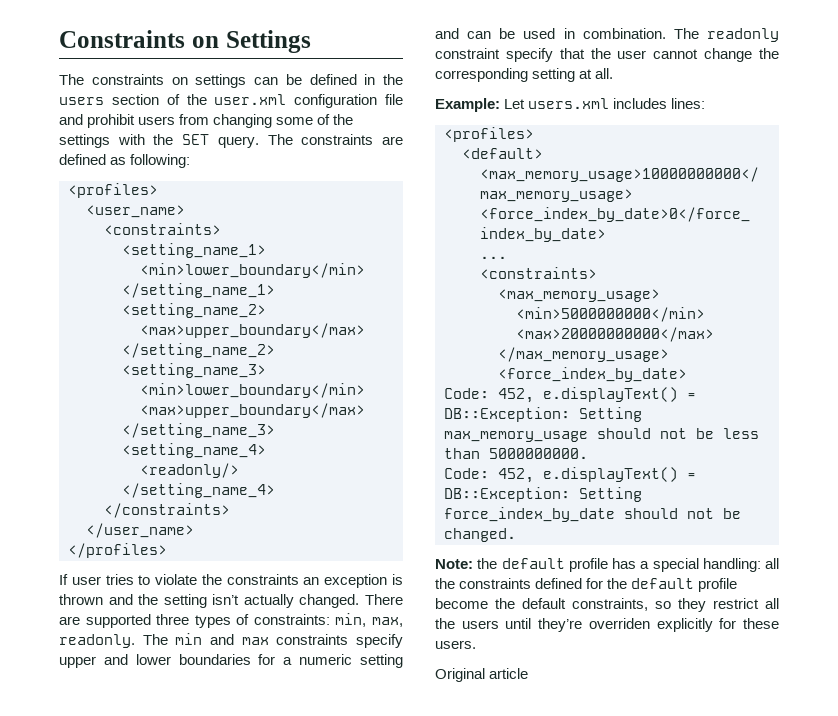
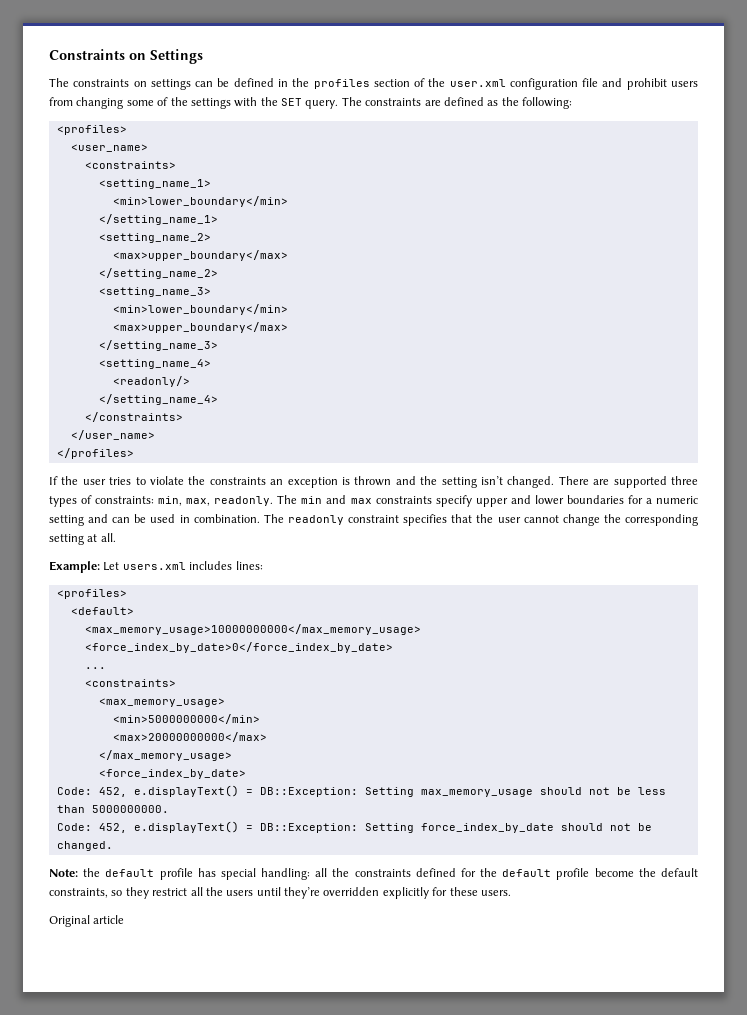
- The constraints on settings can be defined in the users section of the user.xml configuration file and prohibit users from changing some of the settings with the SET query.
+ The constraints on settings can be defined in the profiles section of the user.xml configuration file and prohibit users from changing some of the settings with the SET query.
- The constraints are defined as following:
+ The constraints are defined as the following:
- If user tries to violate the constraints an exception is thrown and the setting isn’t actually changed.
+ If the user tries to violate the constraints an exception is thrown and the setting isn’t changed.
- The readonly constraint specify that the user cannot change the corresponding setting at all.
+ The readonly constraint specifies that the user cannot change the corresponding setting at all.
- Note: the default profile has a special handling: all the constraints defined for the default profile become the default constraints, so they restrict all the users until they’re overriden explicitly for these users.
+ Note: the default profile has special handling: all the constraints defined for the default profile become the default constraints, so they restrict all the users until they’re overridden explicitly for these users.

